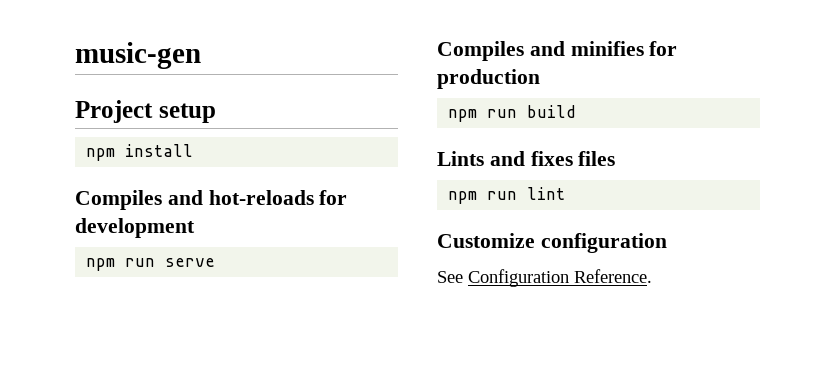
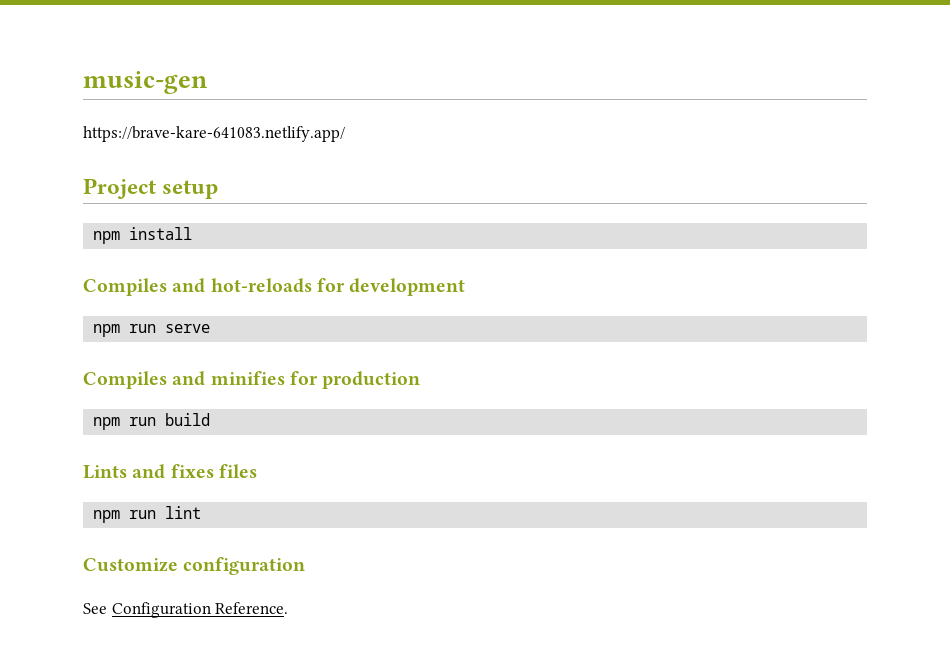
+ https://brave-kare-641083.netlify.app/

